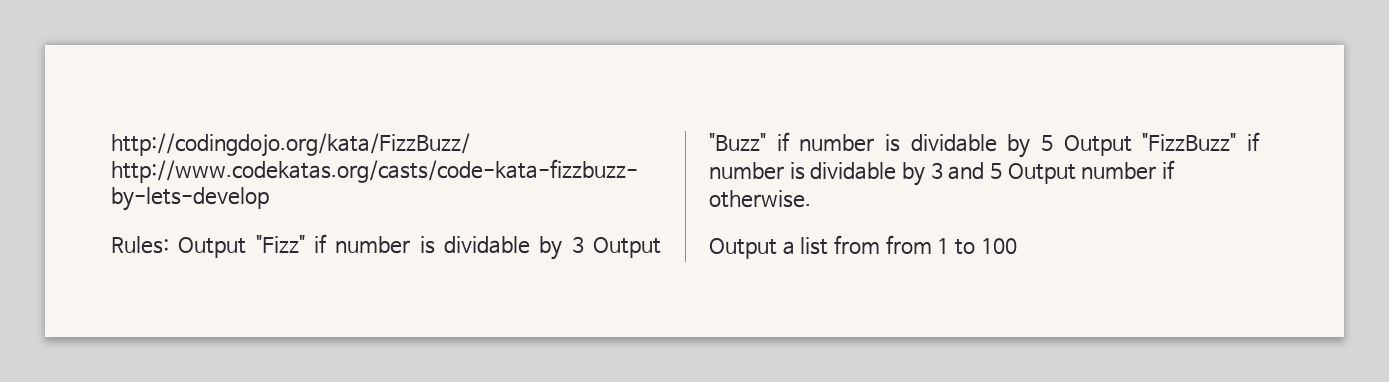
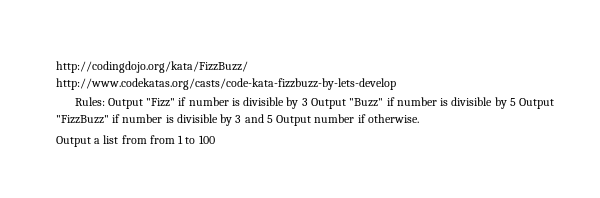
- Rules: Output "Fizz" if number is dividable by 3 Output "Buzz" if number is dividable by 5 Output "FizzBuzz" if number is dividable by 3 and 5 Output number if otherwise.
+ Rules: Output "Fizz" if number is divisible by 3 Output "Buzz" if number is divisible by 5 Output "FizzBuzz" if number is divisible by 3 and 5 Output number if otherwise.

